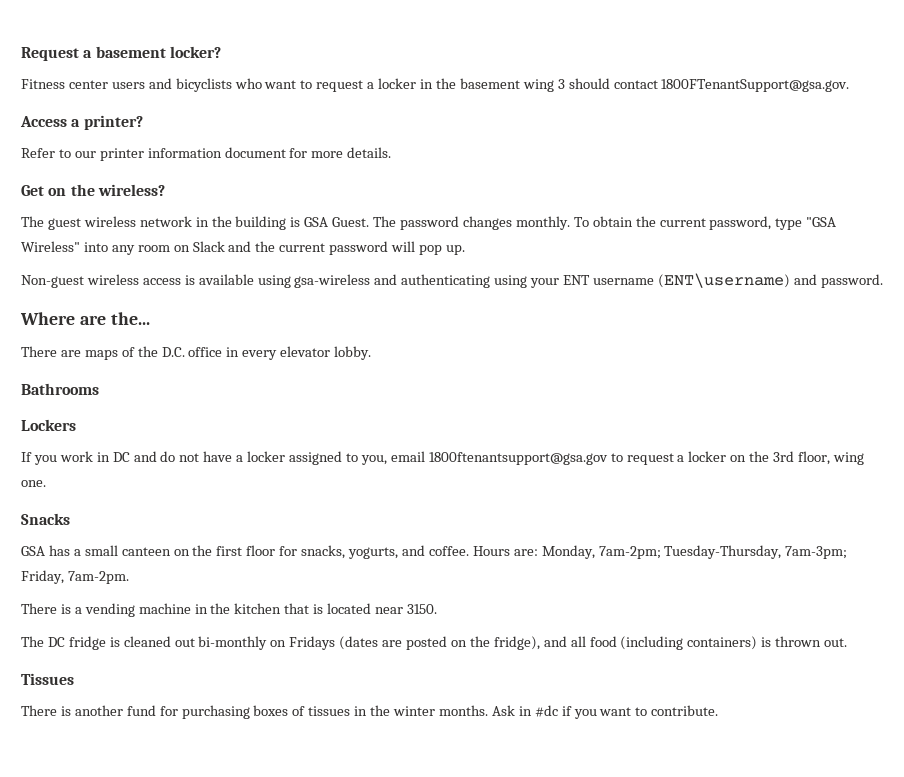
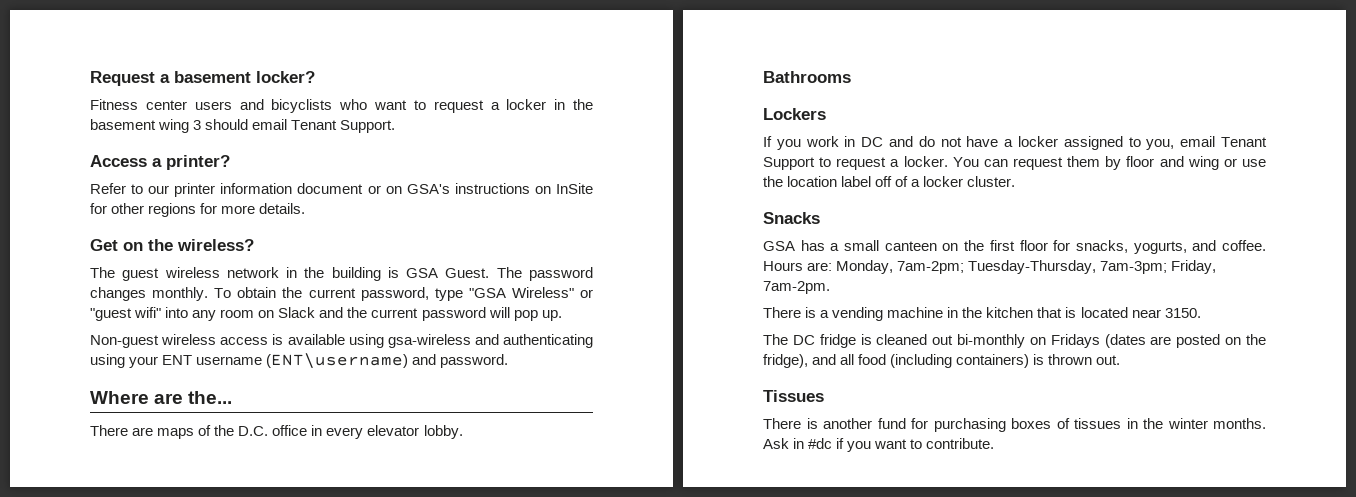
- Fitness center users and bicyclists who want to request a locker in the basement wing 3 should contact 1800FTenantSupport@gsa.gov.
+ Fitness center users and bicyclists who want to request a locker in the basement wing 3 should email Tenant Support.
- Refer to our printer information document for more details.
+ Refer to our printer information document or on GSA's instructions on InSite for other regions for more details.
- To obtain the current password, type "GSA Wireless" into any room on Slack and the current password will pop up.
+ To obtain the current password, type "GSA Wireless" or "guest wifi" into any room on Slack and the current password will pop up.
- If you work in DC and do not have a locker assigned to you, email 1800ftenantsupport@gsa.gov to request a locker on the 3rd floor, wing one.
+ If you work in DC and do not have a locker assigned to you, email Tenant Support to request a locker. You can request them by floor and wing or use the location label off of a locker cluster.

